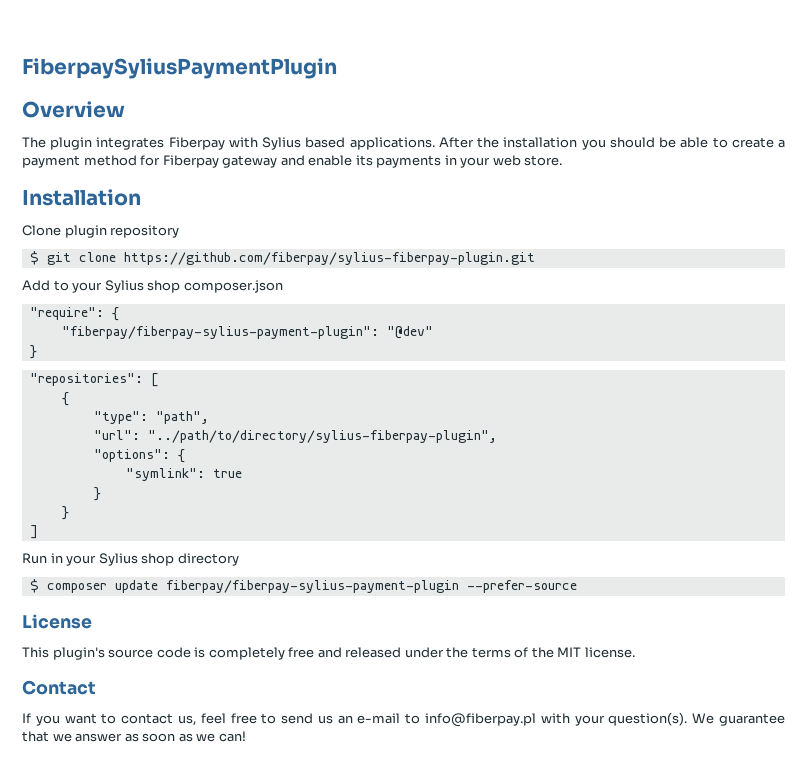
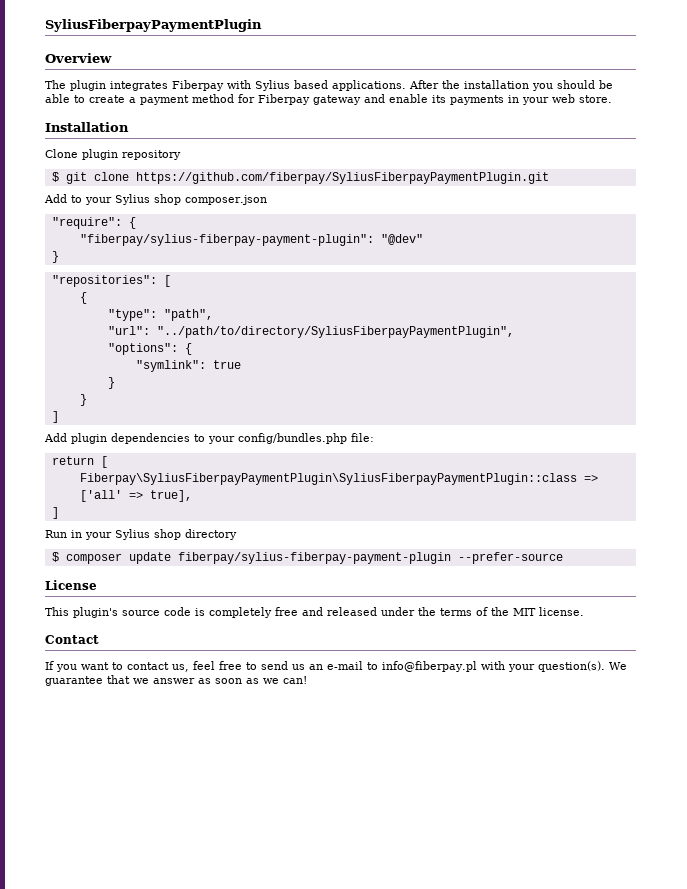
- FiberpaySyliusPaymentPlugin
+ SyliusFiberpayPaymentPlugin
- $ git clone https://github.com/fiberpay/sylius-fiberpay-plugin.git
+ $ git clone https://github.com/fiberpay/SyliusFiberpayPaymentPlugin.git
- "fiberpay/fiberpay-sylius-payment-plugin": "@dev"
+ "fiberpay/sylius-fiberpay-payment-plugin": "@dev"
- "url": "../path/to/directory/sylius-fiberpay-plugin",
+ "url": "../path/to/directory/SyliusFiberpayPaymentPlugin",
+ Add plugin dependencies to your config/bundles.php file:
+ return [
+ Fiberpay\SyliusFiberpayPaymentPlugin\SyliusFiberpayPaymentPlugin::class => ['all' => true],
+ ]
- $ composer update fiberpay/fiberpay-sylius-payment-plugin --prefer-source
+ $ composer update fiberpay/sylius-fiberpay-payment-plugin --prefer-source

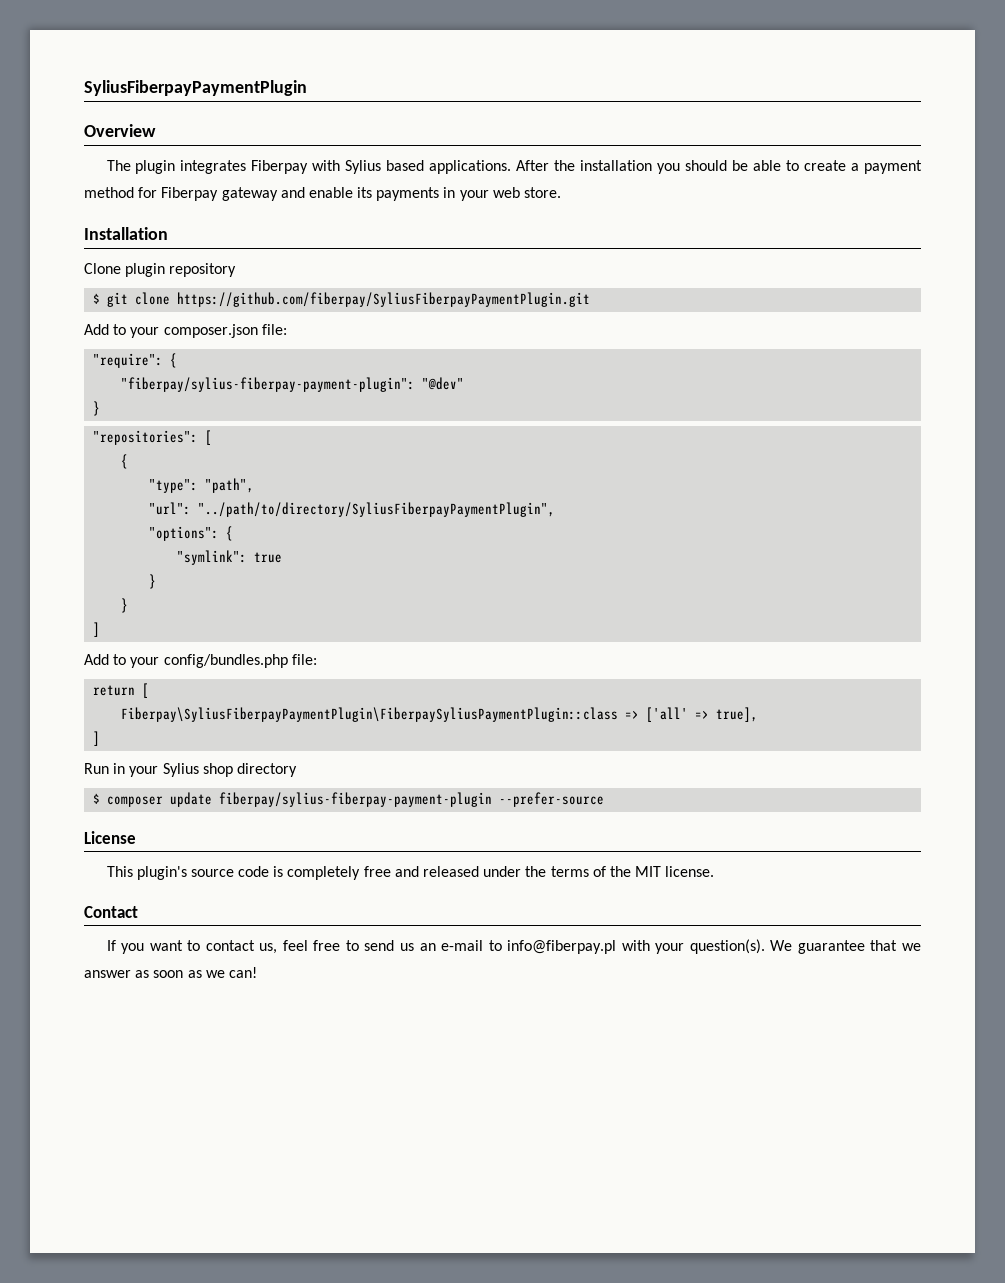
- Add to your Sylius shop composer.json
+ Add to your composer.json file:
- Add plugin dependencies to your config/bundles.php file:
+ Add to your config/bundles.php file:
- Fiberpay\SyliusFiberpayPaymentPlugin\SyliusFiberpayPaymentPlugin::class => ['all' => true],
+ Fiberpay\SyliusFiberpayPaymentPlugin\FiberpaySyliusPaymentPlugin::class => ['all' => true],

